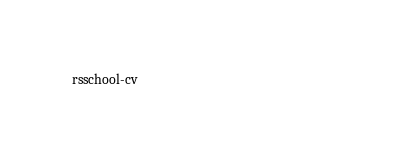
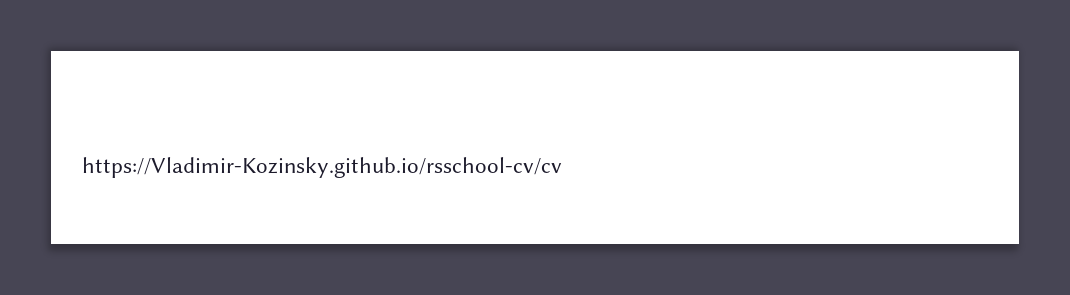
- rsschool-cv
+ https://Vladimir-Kozinsky.github.io/rsschool-cv/cv

